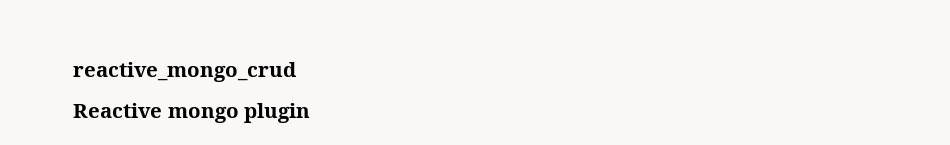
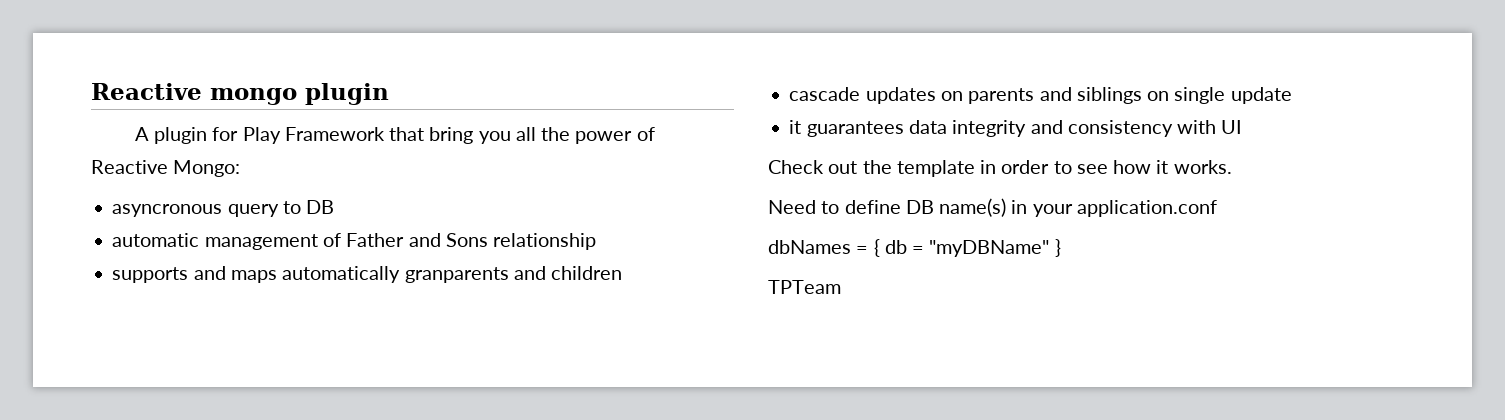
- reactive_mongo_crud
+ A plugin for Play Framework that bring you all the power of Reactive Mongo:
+ asyncronous query to DB
+ automatic management of Father and Sons relationship
+ supports and maps automatically granparents and children
+ cascade updates on parents and siblings on single update
+ it guarantees data integrity and consistency with UI
+ Check out the template in order to see how it works.
+ Need to define DB name(s) in your application.conf
+ dbNames = { db = "myDBName" }
+ TPTeam

